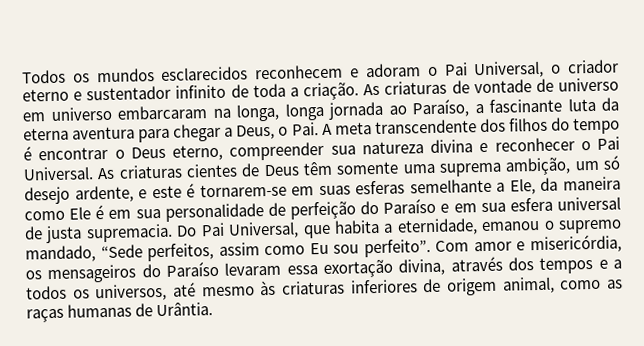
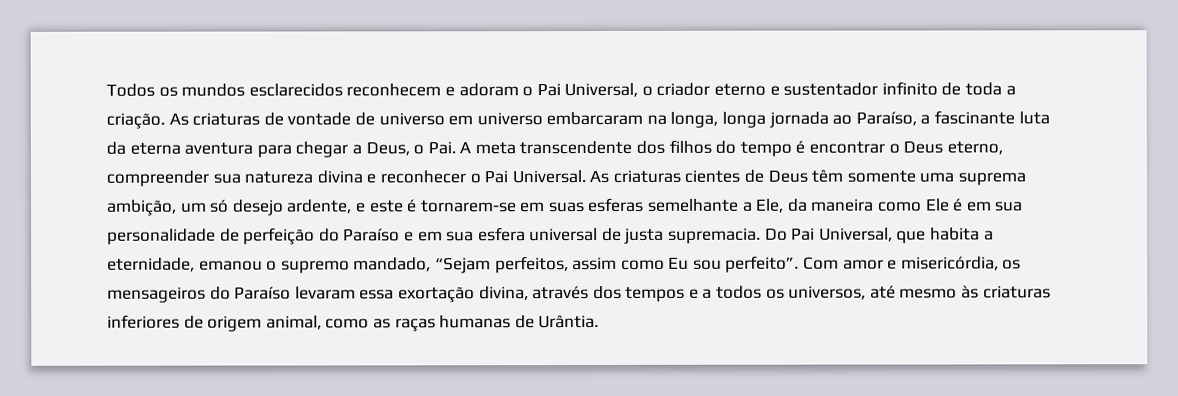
- Do Pai Universal, que habita a eternidade, emanou o supremo mandado, “Sede perfeitos, assim como Eu sou perfeito”.
+ Do Pai Universal, que habita a eternidade, emanou o supremo mandado, “Sejam perfeitos, assim como Eu sou perfeito”.

